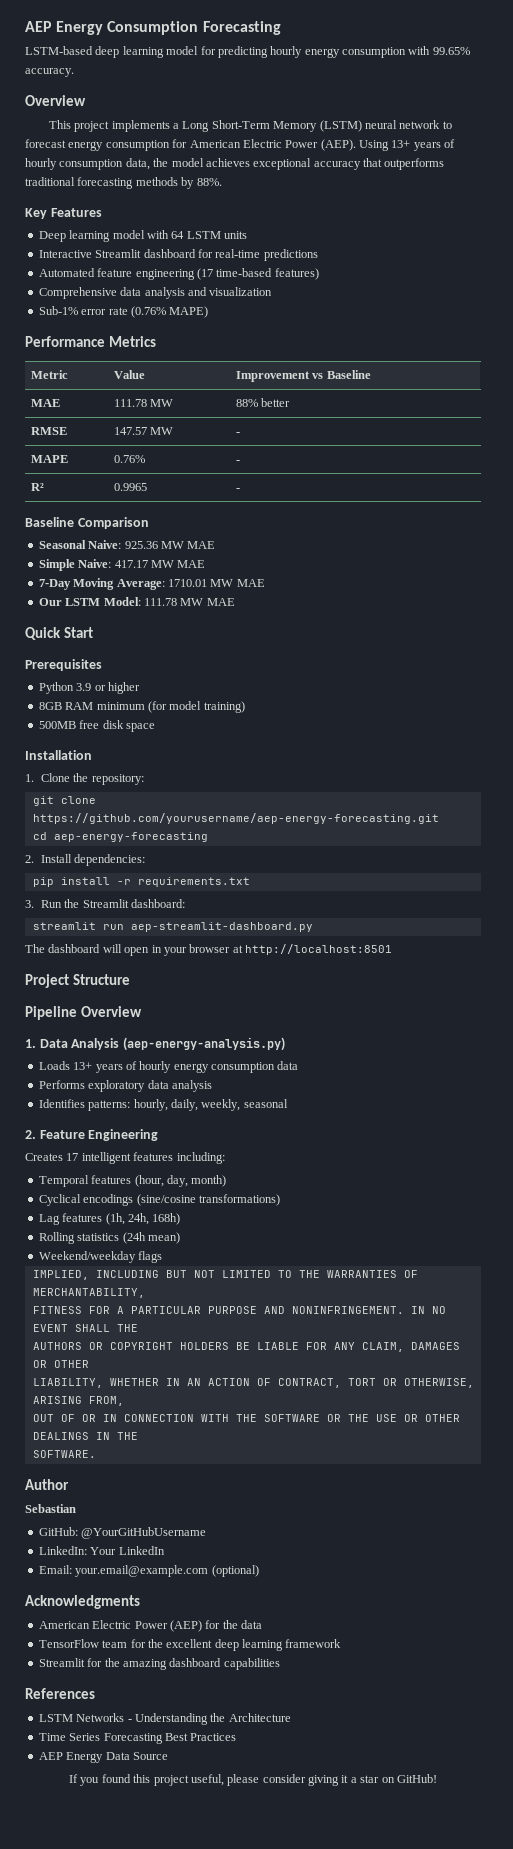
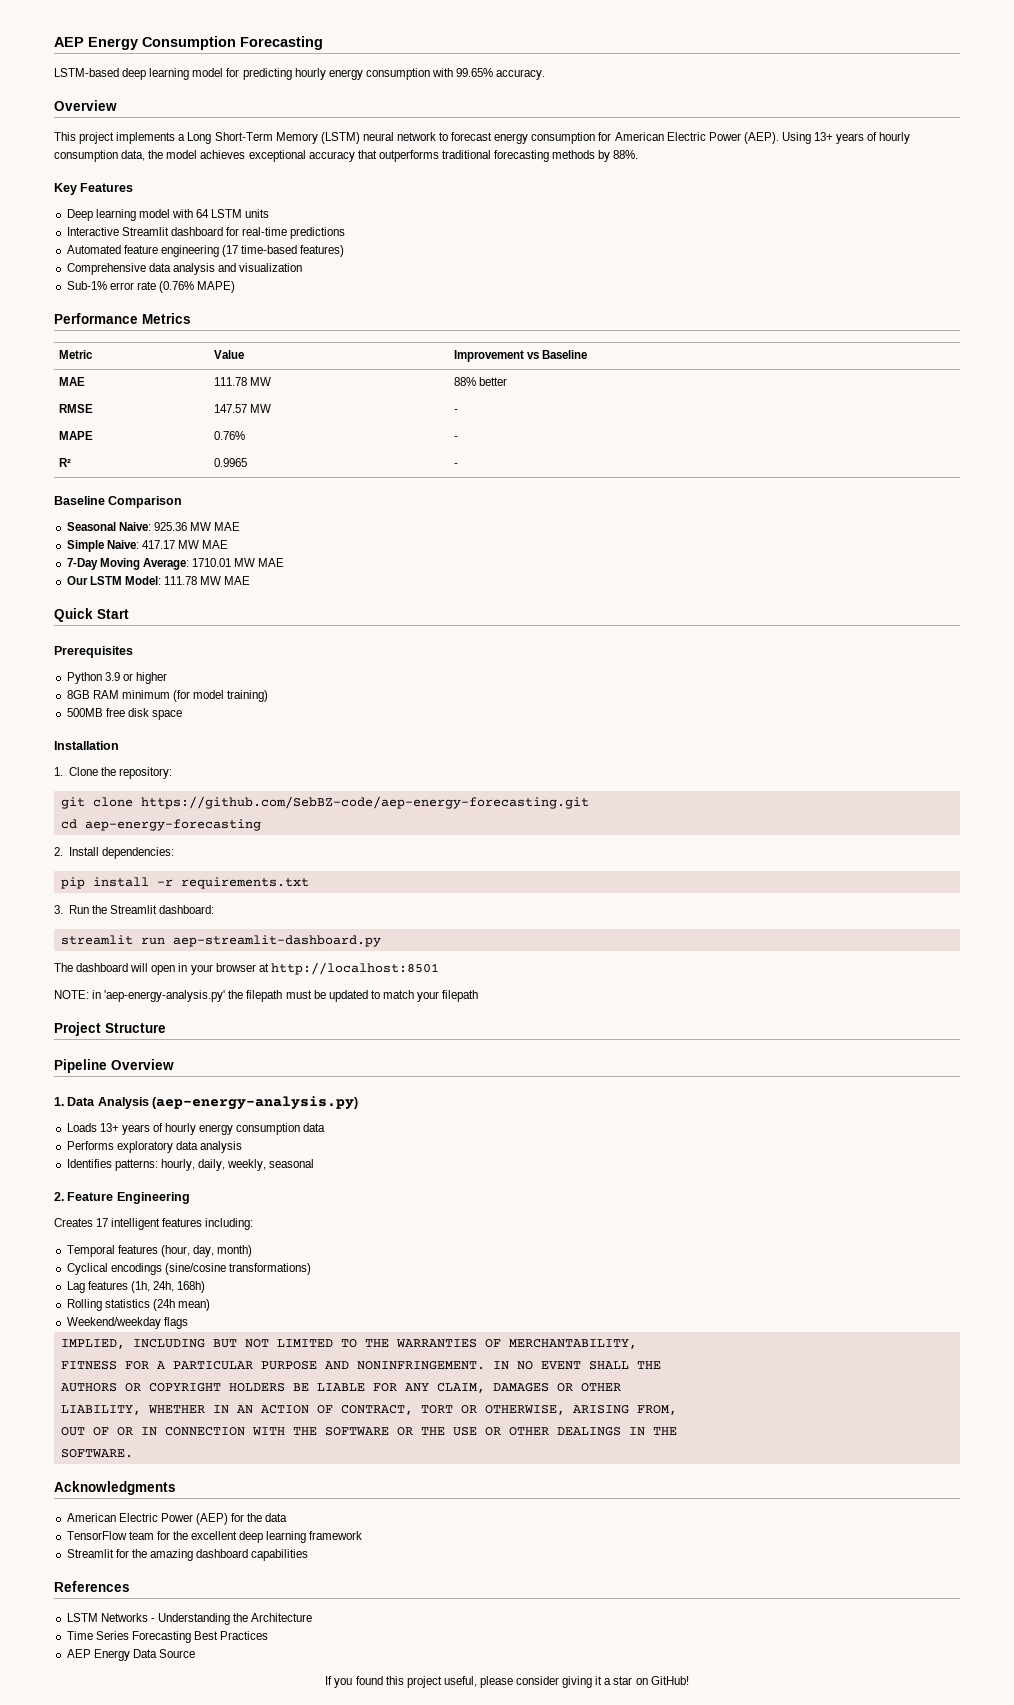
- git clone https://github.com/yourusername/aep-energy-forecasting.git
+ git clone https://github.com/SebBZ-code/aep-energy-forecasting.git
+ NOTE: in 'aep-energy-analysis.py' the filepath must be updated to match your filepath
- Author
- Sebastian
- GitHub: @YourGitHubUsername
- LinkedIn: Your LinkedIn
- Email: your.email@example.com (optional)

